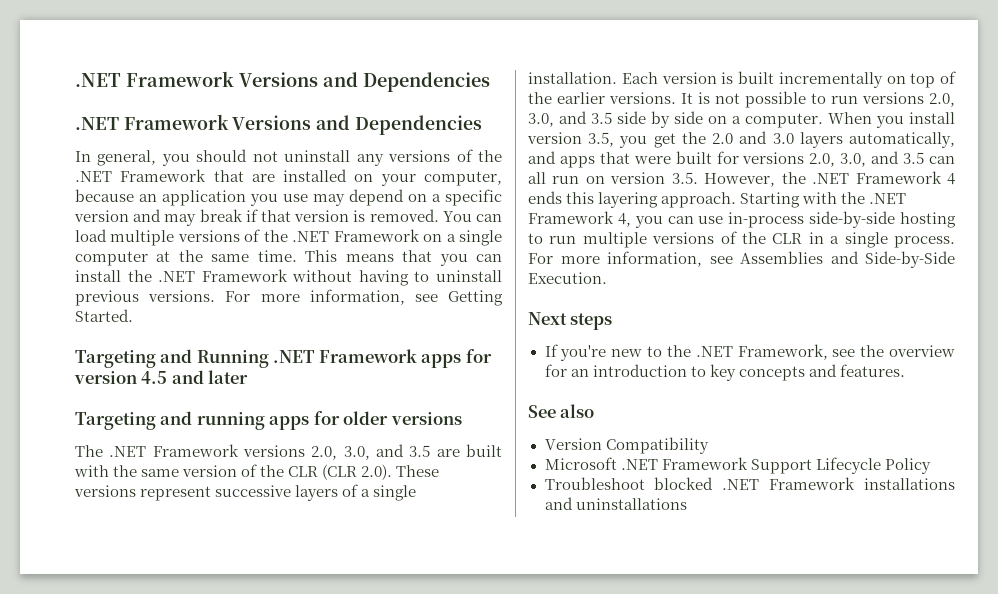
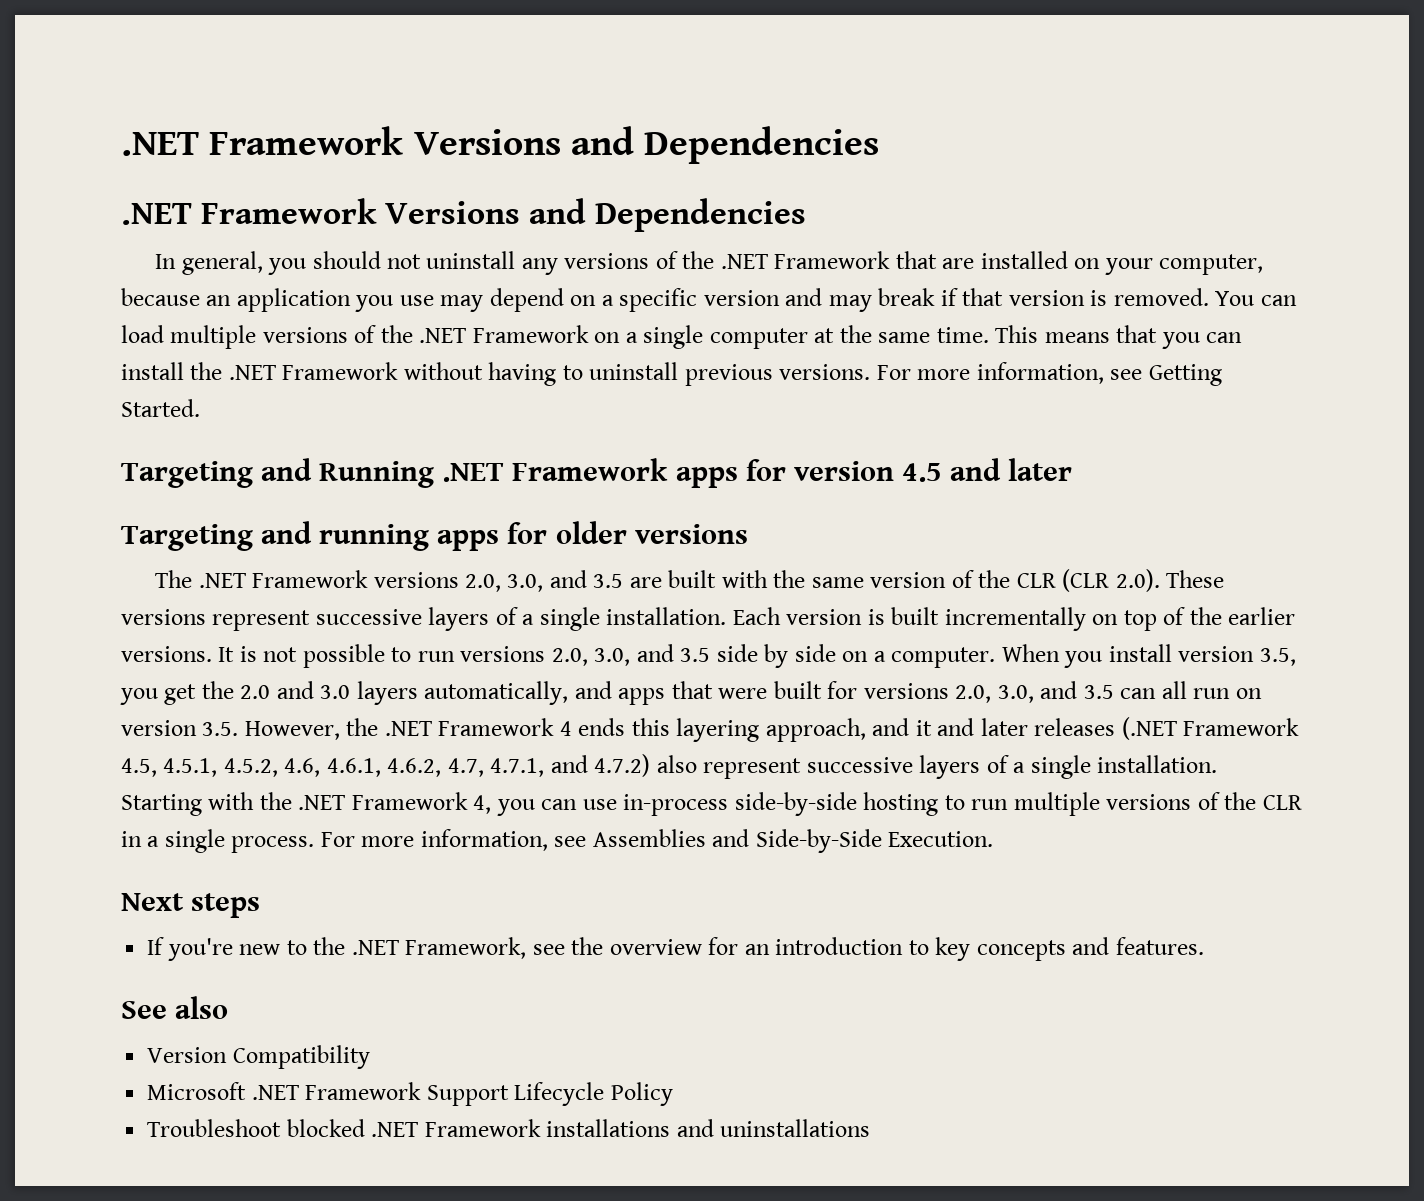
- When you install version 3.5, you get the 2.0 and 3.0 layers automatically, and apps that were built for versions 2.0, 3.0, and 3.5 can all run on version 3.5. However, the .NET Framework 4 ends this layering approach.
+ When you install version 3.5, you get the 2.0 and 3.0 layers automatically, and apps that were built for versions 2.0, 3.0, and 3.5 can all run on version 3.5. However, the .NET Framework 4 ends this layering approach, and it and later releases (.NET Framework 4.5, 4.5.1, 4.5.2, 4.6, 4.6.1, 4.6.2, 4.7, 4.7.1, and 4.7.2) also represent successive layers of a single installation.

